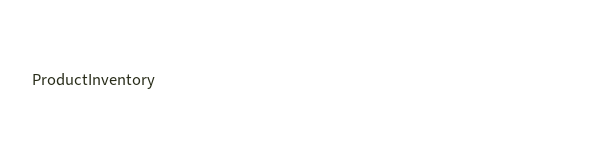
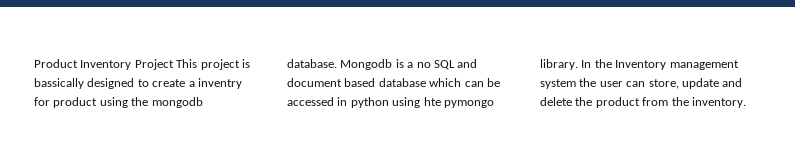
- ProductInventory
+ Product Inventory Project This project is bassically designed to create a inventry for product using the mongodb database. Mongodb is a no SQL and document based database which can be accessed in python using hte pymongo library. In the Inventory management system the user can store, update and delete the product from the inventory.

